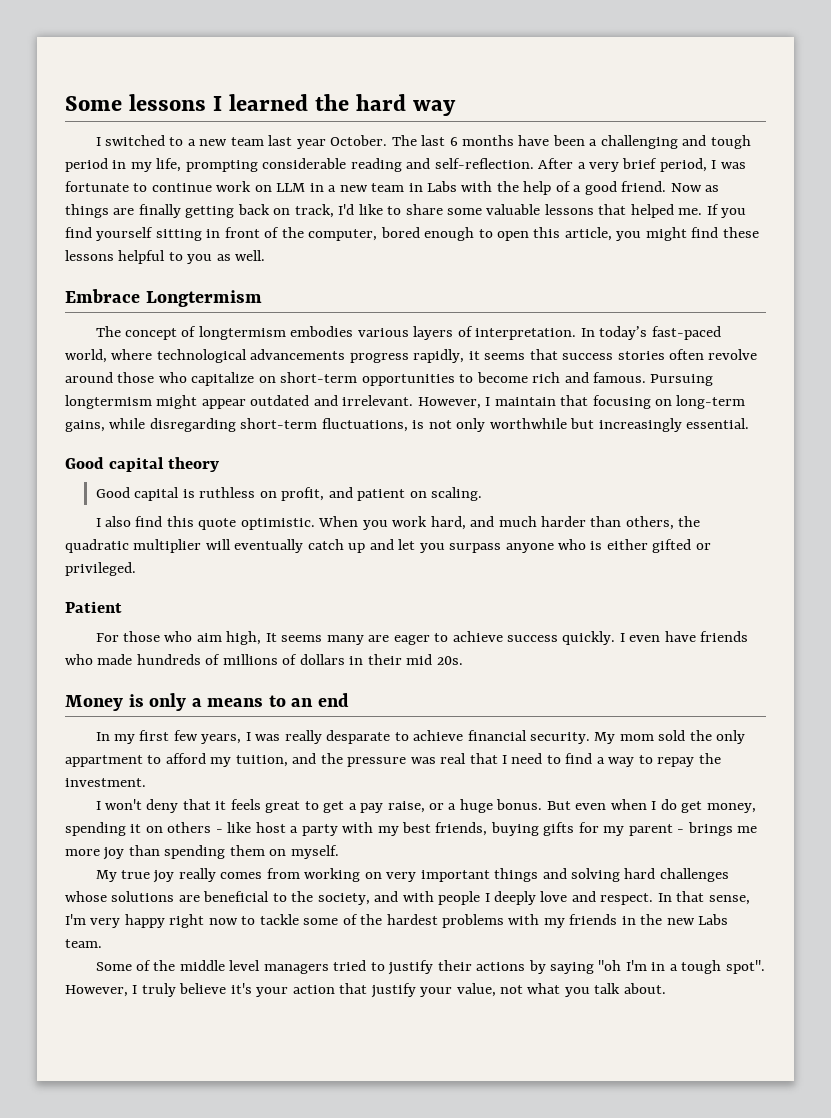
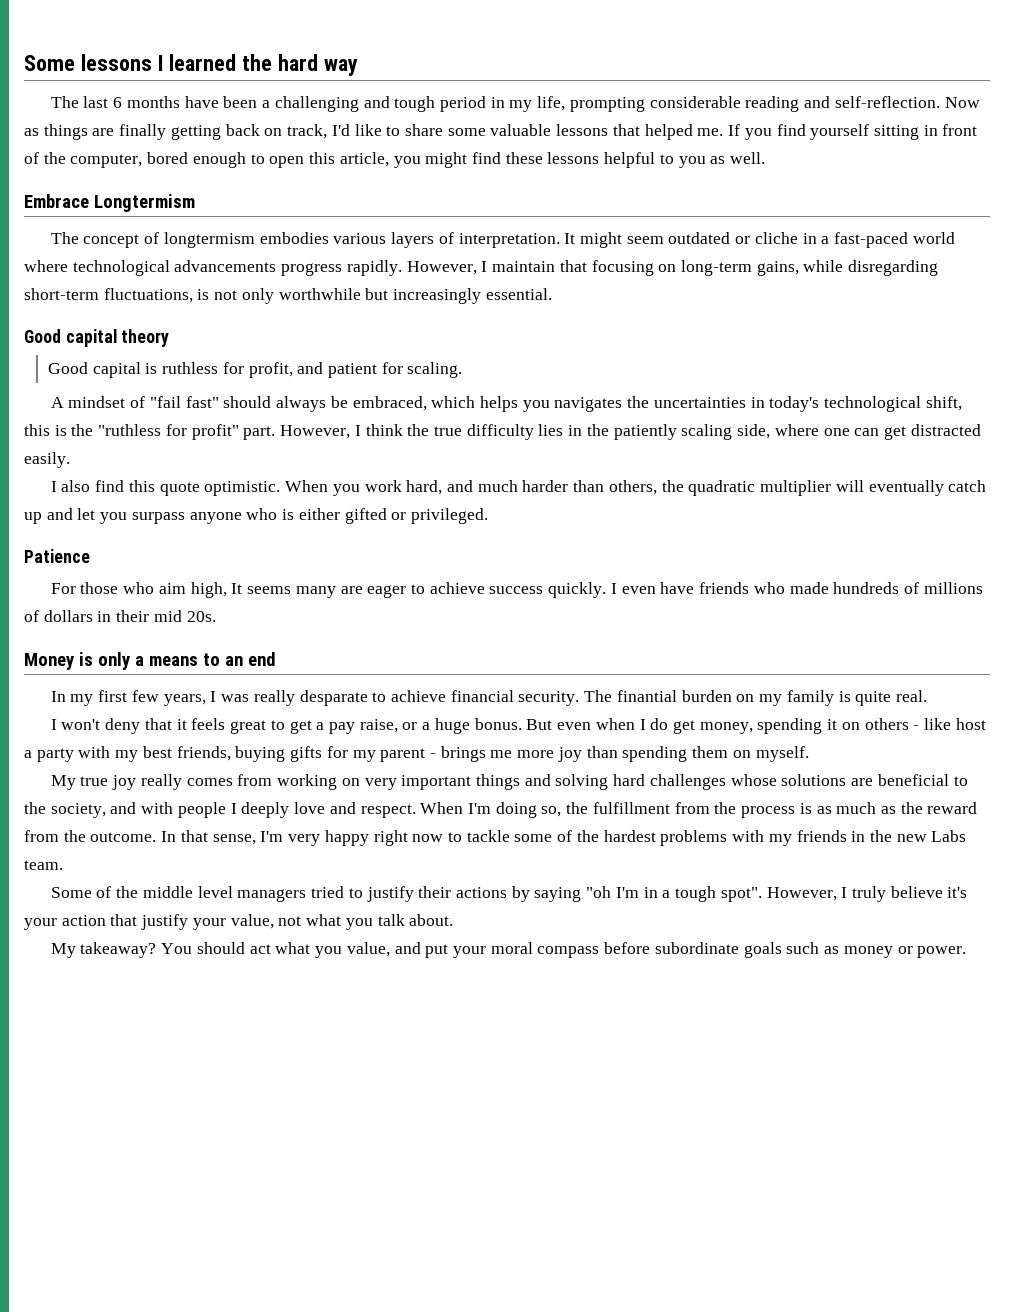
- I switched to a new team last year October.
- After a very brief period, I was fortunate to continue work on LLM in a new team in Labs with the help of a good friend.
- In today’s fast-paced world, where technological advancements progress rapidly, it seems that success stories often revolve around those who capitalize on short-term opportunities to become rich and famous. Pursuing longtermism might appear outdated and irrelevant.
+ It might seem outdated or cliche in a fast-paced world where technological advancements progress rapidly.
- Good capital is ruthless on profit, and patient on scaling.
+ Good capital is ruthless for profit, and patient for scaling.
+ A mindset of "fail fast" should always be embraced, which helps you navigates the uncertainties in today's technological shift, this is the "ruthless for profit" part. However, I think the true difficulty lies in the patiently scaling side, where one can get distracted easily.
- Patient
+ Patience
- My mom sold the only appartment to afford my tuition, and the pressure was real that I need to find a way to repay the investment.
+ The finantial burden on my family is quite real.
+ When I'm doing so, the fulfillment from the process is as much as the reward from the outcome.
+ My takeaway? You should act what you value, and put your moral compass before subordinate goals such as money or power.

